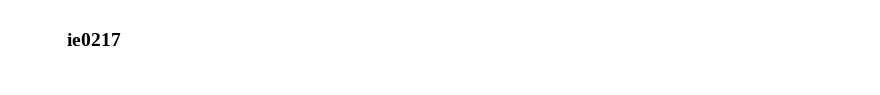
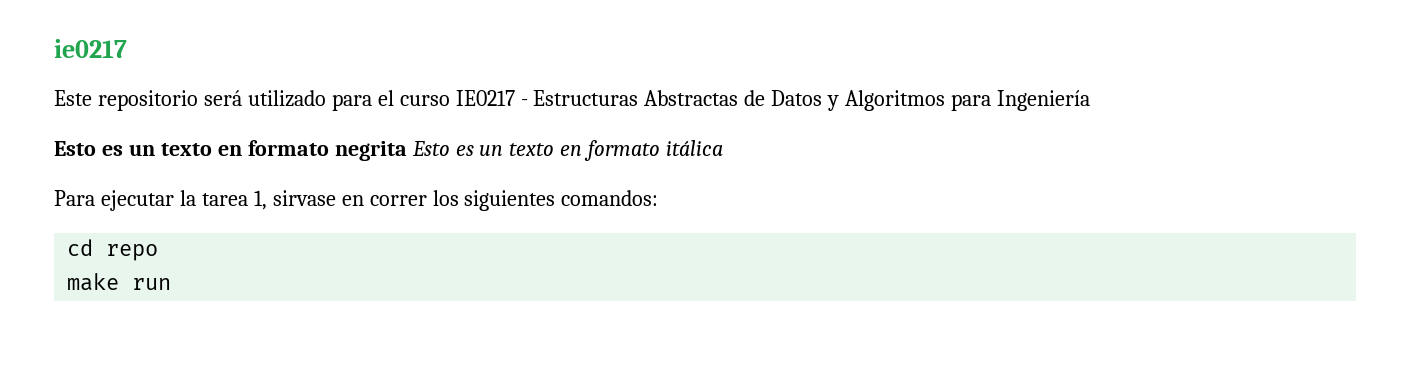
+ Este repositorio será utilizado para el curso IE0217 - Estructuras Abstractas de Datos y Algoritmos para Ingeniería
+ Esto es un texto en formato negrita Esto es un texto en formato itálica
+ Para ejecutar la tarea 1, sirvase en correr los siguientes comandos:
+ cd repo
+ make run

